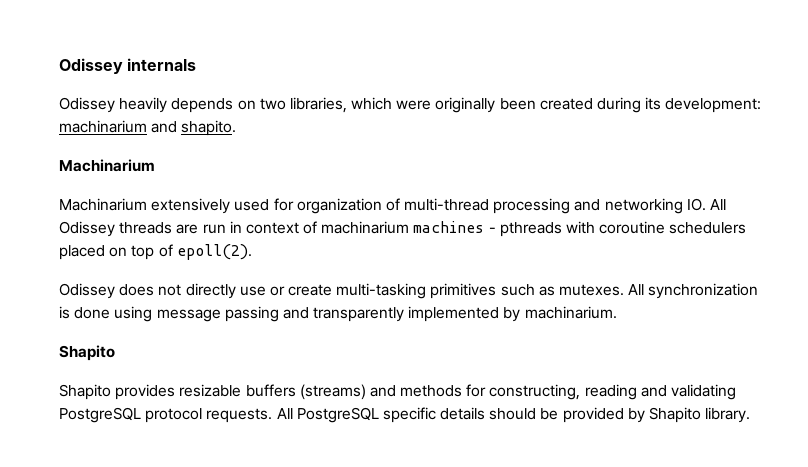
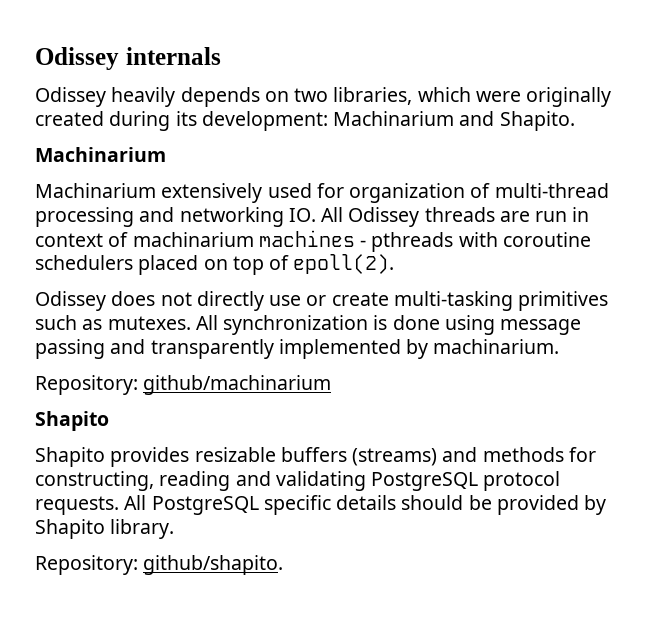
- Odissey heavily depends on two libraries, which were originally been created during its development: machinarium and shapito.
+ Odissey heavily depends on two libraries, which were originally created during its development: Machinarium and Shapito.
+ Repository: github/machinarium
+ Repository: github/shapito.

